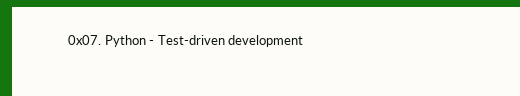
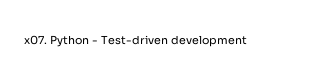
- 0x07.
+ x07.

